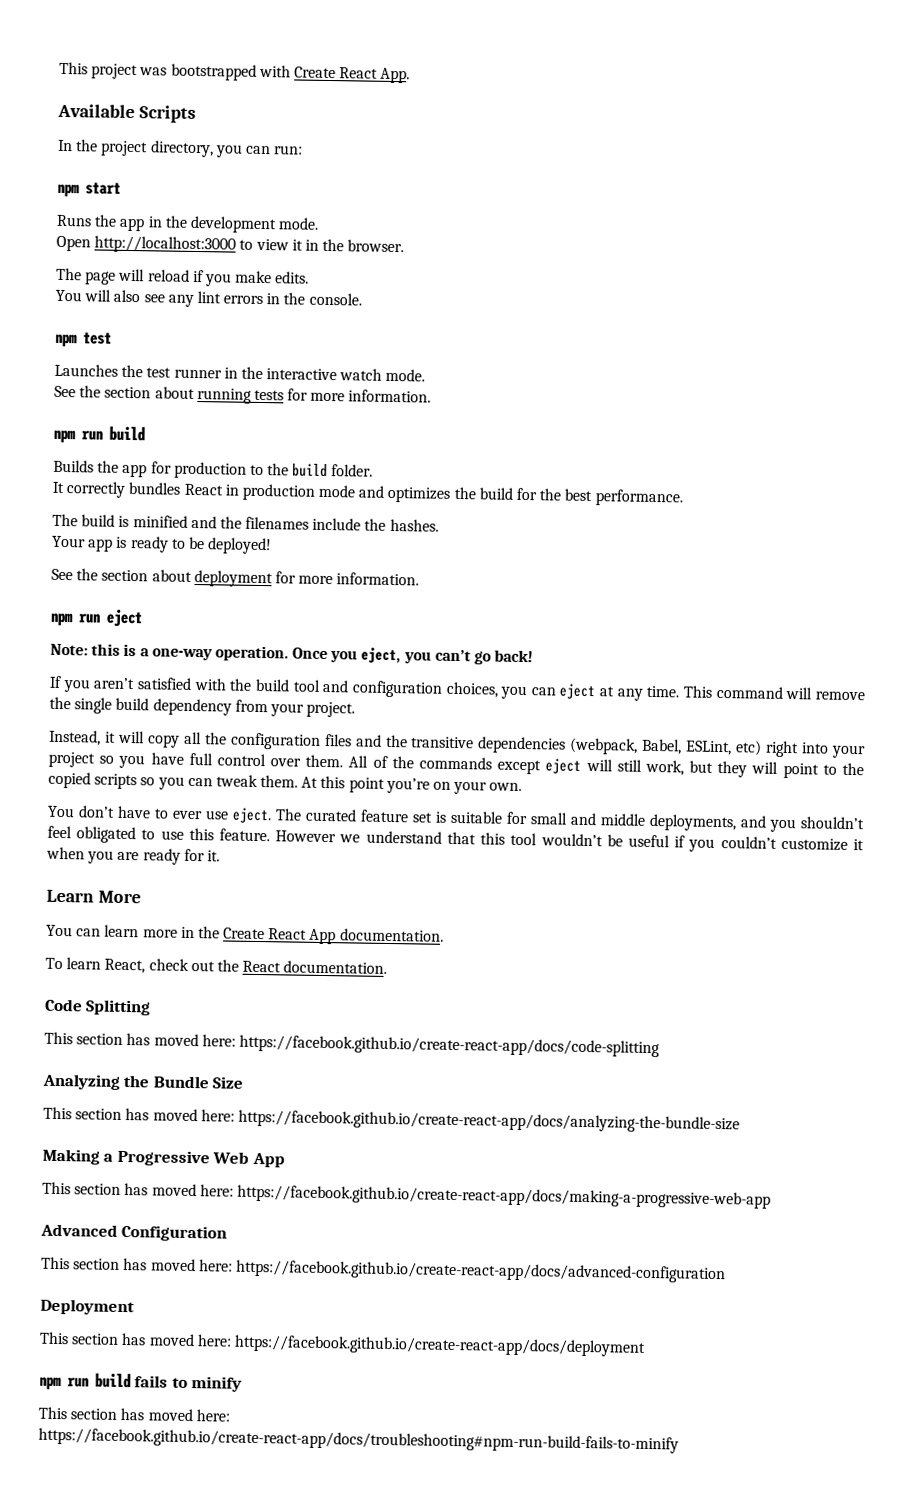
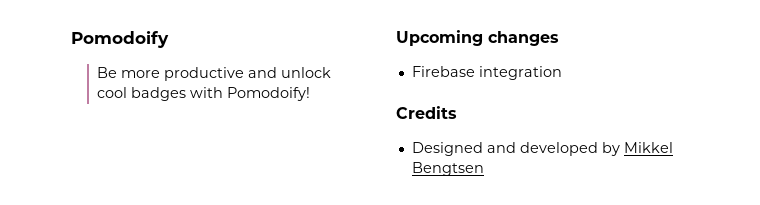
- This project was bootstrapped with Create React App.
- Available Scripts
- In the project directory, you can run:
- npm start
- Runs the app in the development mode.
- Open http://localhost:3000 to view it in the browser.
- The page will reload if you make edits.
- You will also see any lint errors in the console.
- npm test
- Launches the test runner in the interactive watch mode.
- See the section about running tests for more information.
- npm run build
- Builds the app for production to the build folder.
- It correctly bundles React in production mode and optimizes the build for the best performance.
- The build is minified and the filenames include the hashes.
- Your app is ready to be deployed!
- See the section about deployment for more information.
- npm run eject
- Note: this is a one-way operation. Once you eject, you can’t go back!
- If you aren’t satisfied with the build tool and configuration choices, you can eject at any time. This command will remove the single build dependency from your project.
- Instead, it will copy all the configuration files and the transitive dependencies (webpack, Babel, ESLint, etc) right into your project so you have full control over them. All of the commands except eject will still work, but they will point to the copied scripts so you can tweak them. At this point you’re on your own.
- You don’t have to ever use eject. The curated feature set is suitable for small and middle deployments, and you shouldn’t feel obligated to use this feature. However we understand that this tool wouldn’t be useful if you couldn’t customize it when you are ready for it.
- Learn More
- You can learn more in the Create React App documentation.
- To learn React, check out the React documentation.
- Code Splitting
- This section has moved here: https://facebook.github.io/create-react-app/docs/code-splitting
- Analyzing the Bundle Size
- This section has moved here: https://facebook.github.io/create-react-app/docs/analyzing-the-bundle-size
- Making a Progressive Web App
- This section has moved here: https://facebook.github.io/create-react-app/docs/making-a-progressive-web-app
- Advanced Configuration
- This section has moved here: https://facebook.github.io/create-react-app/docs/advanced-configuration
- Deployment
- This section has moved here: https://facebook.github.io/create-react-app/docs/deployment
- npm run build fails to minify
- This section has moved here: https://facebook.github.io/create-react-app/docs/troubleshooting#npm-run-build-fails-to-minify
+ Pomodoify
+ Be more productive and unlock cool badges with Pomodoify!
+ Upcoming changes
+ Firebase integration
+ Credits
+ Designed and developed by Mikkel Bengtsen

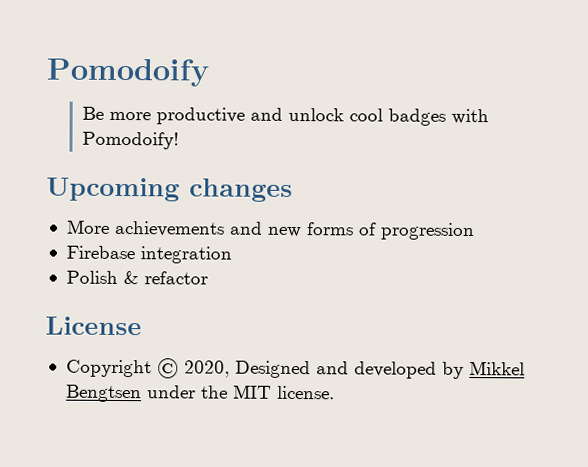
+ More achievements and new forms of progression
  Firebase integration
- Credits
- Designed and developed by Mikkel Bengtsen
+ Polish & refactor
+ License
+ Copyright © 2020, Designed and developed by Mikkel Bengtsen under the MIT license.

